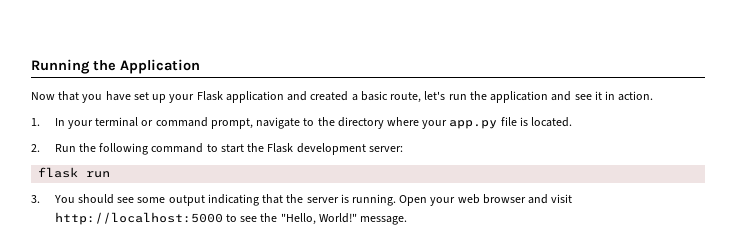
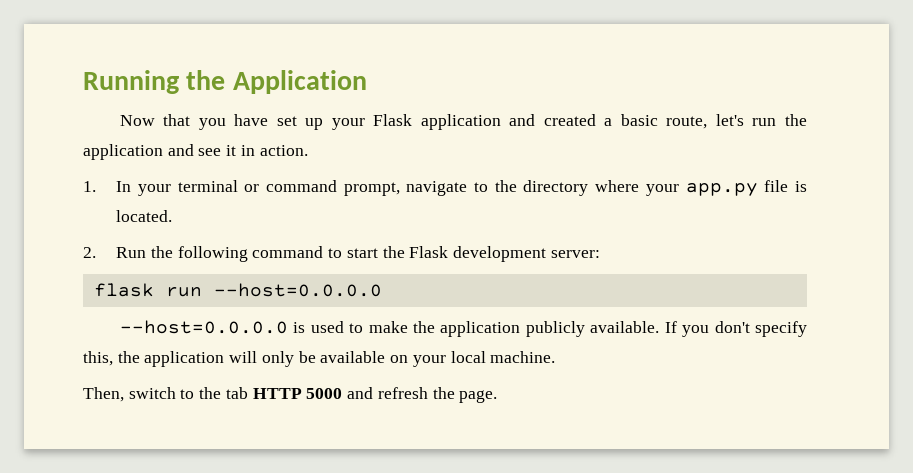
- flask run
- 3. You should see some output indicating that the server is running. Open your web browser and visit http://localhost:5000 to see the "Hello, World!" message.
+ flask run --host=0.0.0.0
+ --host=0.0.0.0 is used to make the application publicly available. If you don't specify this, the application will only be available on your local machine.
+ Then, switch to the tab HTTP 5000 and refresh the page.

